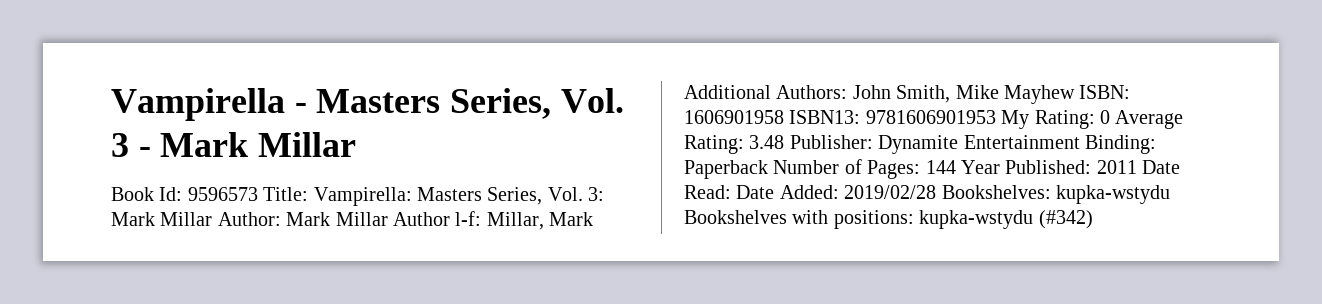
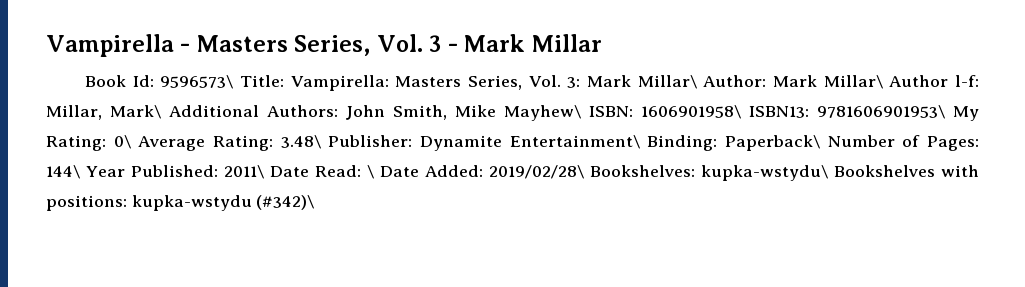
- Book Id: 9596573 Title: Vampirella: Masters Series, Vol. 3: Mark Millar Author: Mark Millar Author l-f: Millar, Mark Additional Authors: John Smith, Mike Mayhew ISBN: 1606901958 ISBN13: 9781606901953 My Rating: 0 Average Rating: 3.48 Publisher: Dynamite Entertainment Binding: Paperback Number of Pages: 144 Year Published: 2011 Date Read: Date Added: 2019/02/28 Bookshelves: kupka-wstydu Bookshelves with positions: kupka-wstydu (#342)
+ Book Id: 9596573\ Title: Vampirella: Masters Series, Vol. 3: Mark Millar\ Author: Mark Millar\ Author l-f: Millar, Mark\ Additional Authors: John Smith, Mike Mayhew\ ISBN: 1606901958\ ISBN13: 9781606901953\ My Rating: 0\ Average Rating: 3.48\ Publisher: Dynamite Entertainment\ Binding: Paperback\ Number of Pages: 144\ Year Published: 2011\ Date Read: \ Date Added: 2019/02/28\ Bookshelves: kupka-wstydu\ Bookshelves with positions: kupka-wstydu (#342)\

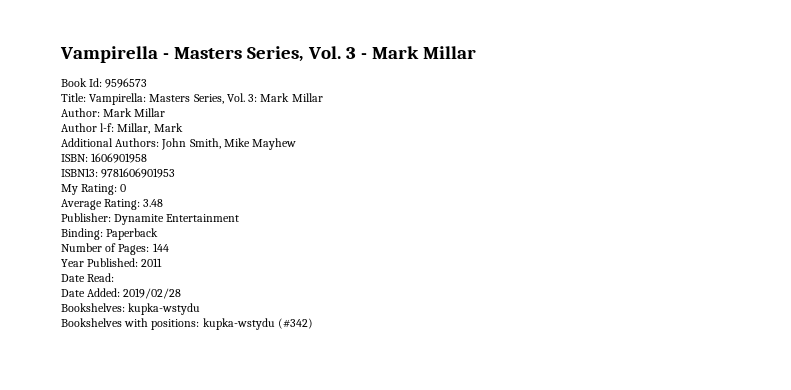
- Book Id: 9596573\ Title: Vampirella: Masters Series, Vol. 3: Mark Millar\ Author: Mark Millar\ Author l-f: Millar, Mark\ Additional Authors: John Smith, Mike Mayhew\ ISBN: 1606901958\ ISBN13: 9781606901953\ My Rating: 0\ Average Rating: 3.48\ Publisher: Dynamite Entertainment\ Binding: Paperback\ Number of Pages: 144\ Year Published: 2011\ Date Read: \ Date Added: 2019/02/28\ Bookshelves: kupka-wstydu\ Bookshelves with positions: kupka-wstydu (#342)\
+ Book Id: 9596573
+ Title: Vampirella: Masters Series, Vol. 3: Mark Millar
+ Author: Mark Millar
+ Author l-f: Millar, Mark
+ Additional Authors: John Smith, Mike Mayhew
+ ISBN: 1606901958
+ ISBN13: 9781606901953
+ My Rating: 0
+ Average Rating: 3.48
+ Publisher: Dynamite Entertainment
+ Binding: Paperback
+ Number of Pages: 144
+ Year Published: 2011
+ Date Read:
+ Date Added: 2019/02/28
+ Bookshelves: kupka-wstydu
+ Bookshelves with positions: kupka-wstydu (#342)

